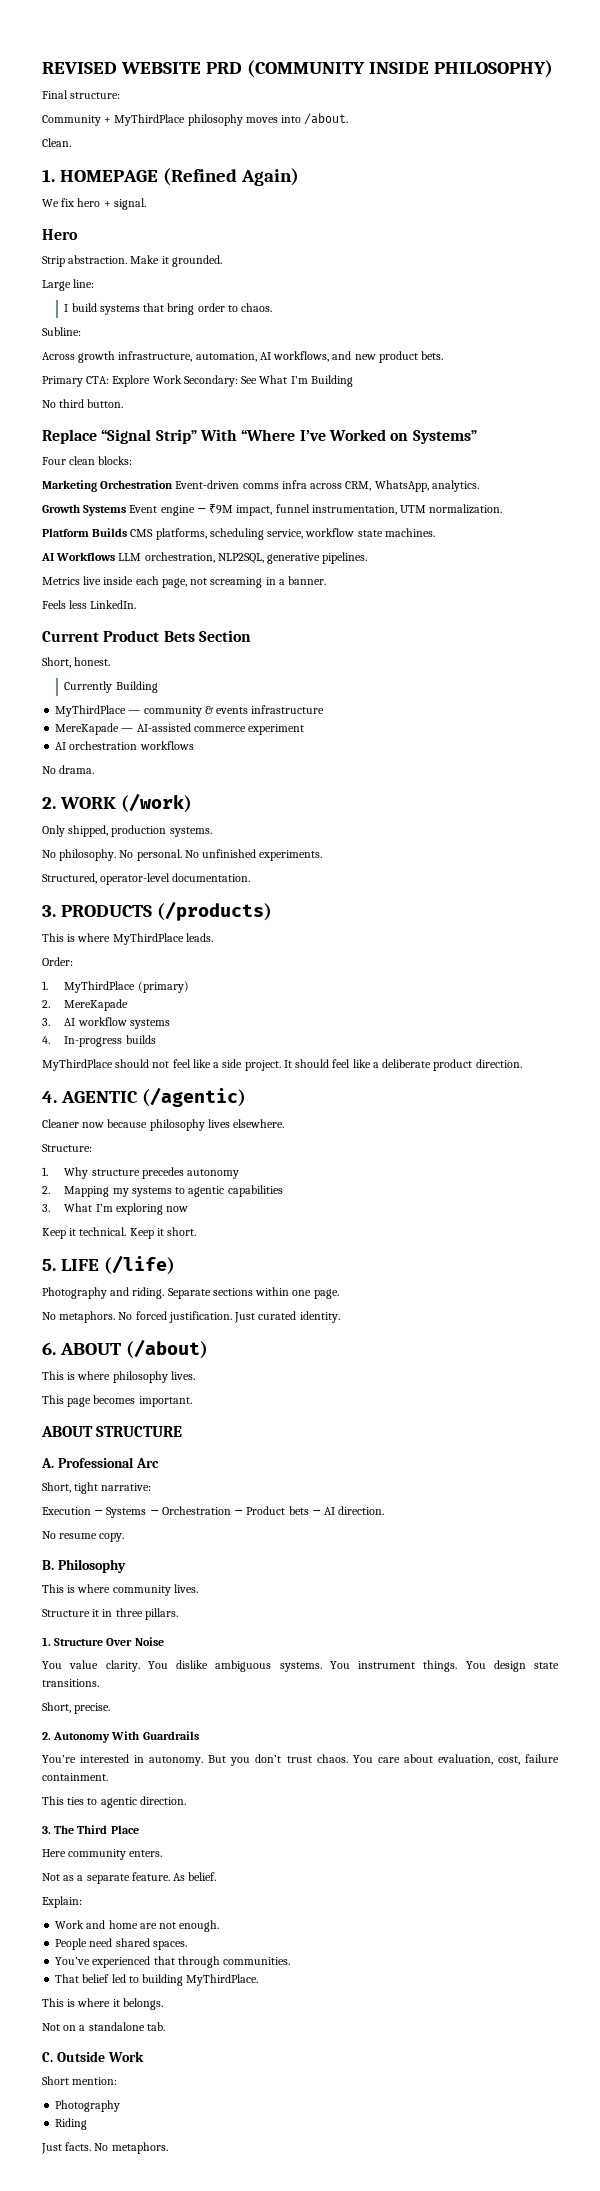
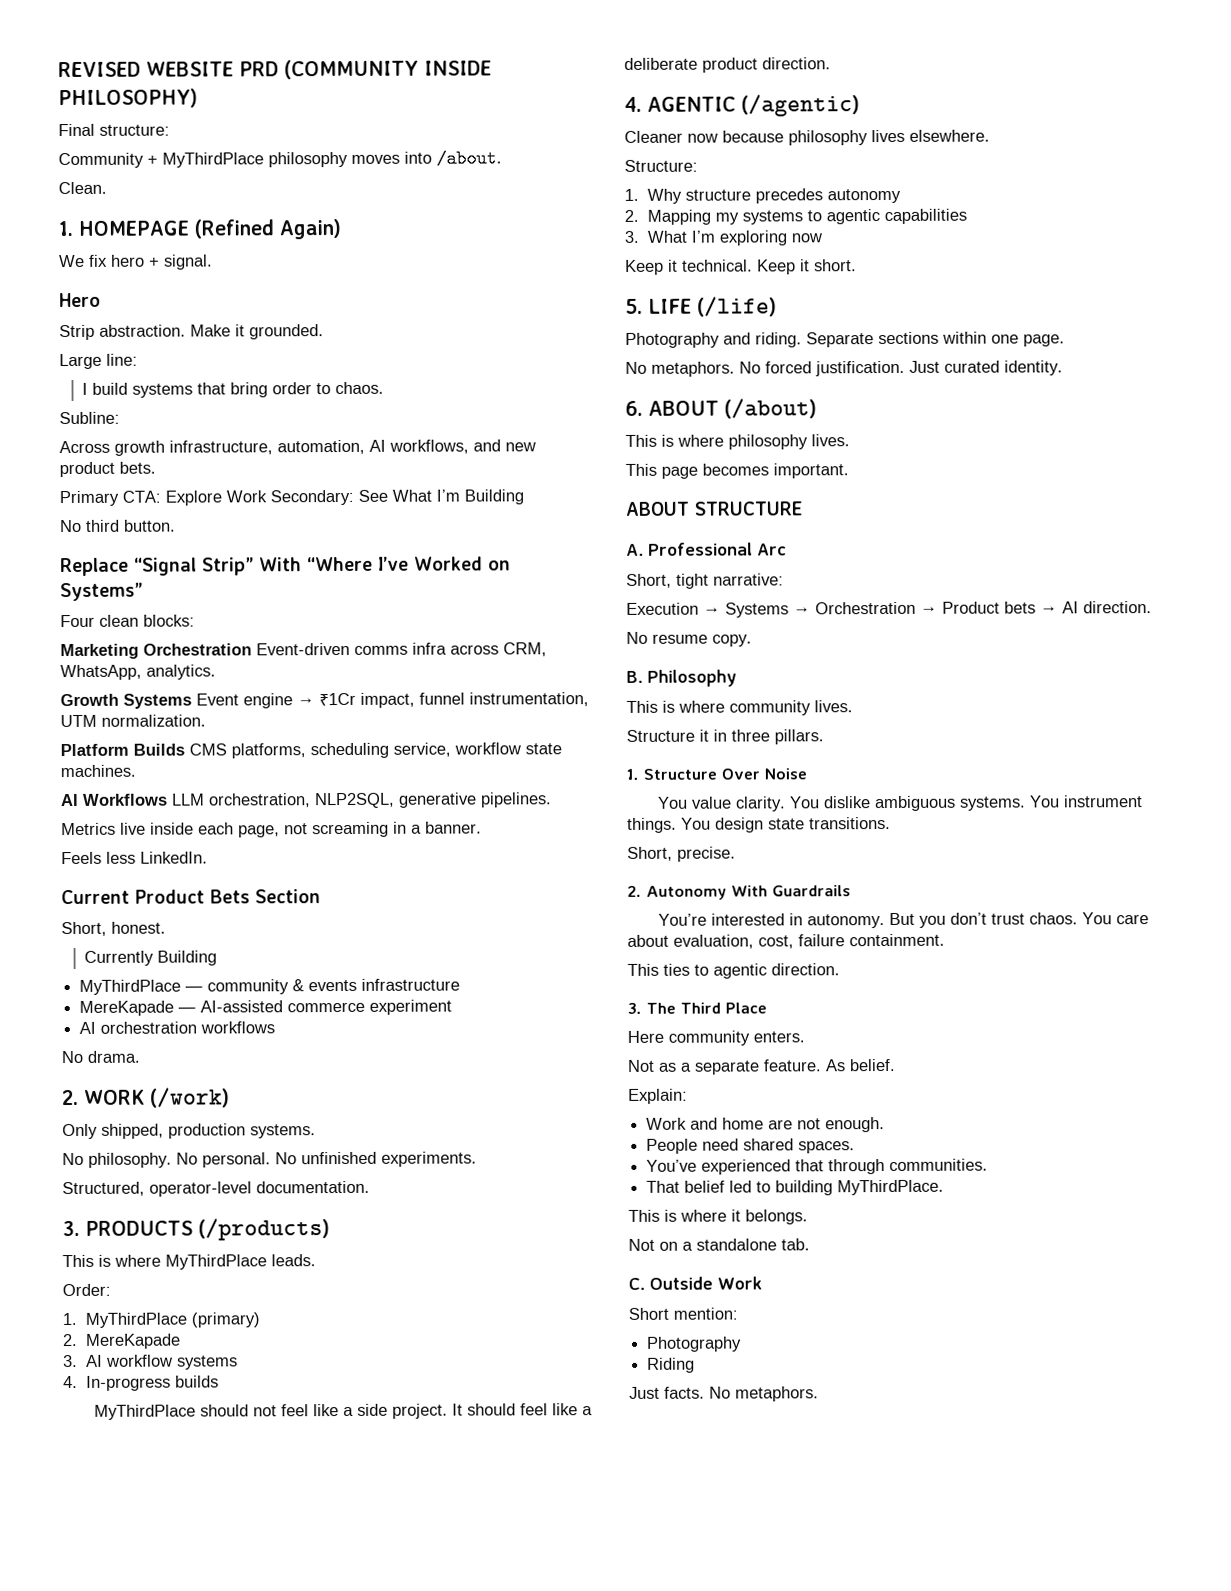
- Growth Systems Event engine → ₹9M impact, funnel instrumentation, UTM normalization.
+ Growth Systems Event engine → ₹1Cr impact, funnel instrumentation, UTM normalization.

